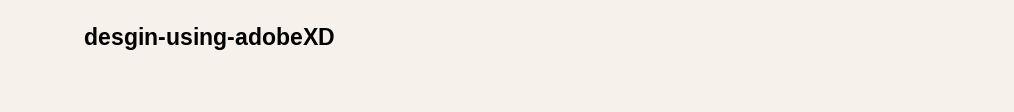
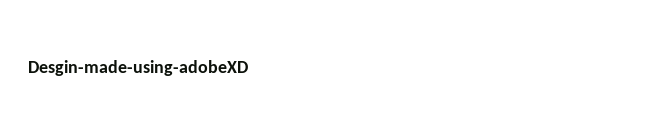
- desgin-using-adobeXD
+ Desgin-made-using-adobeXD

